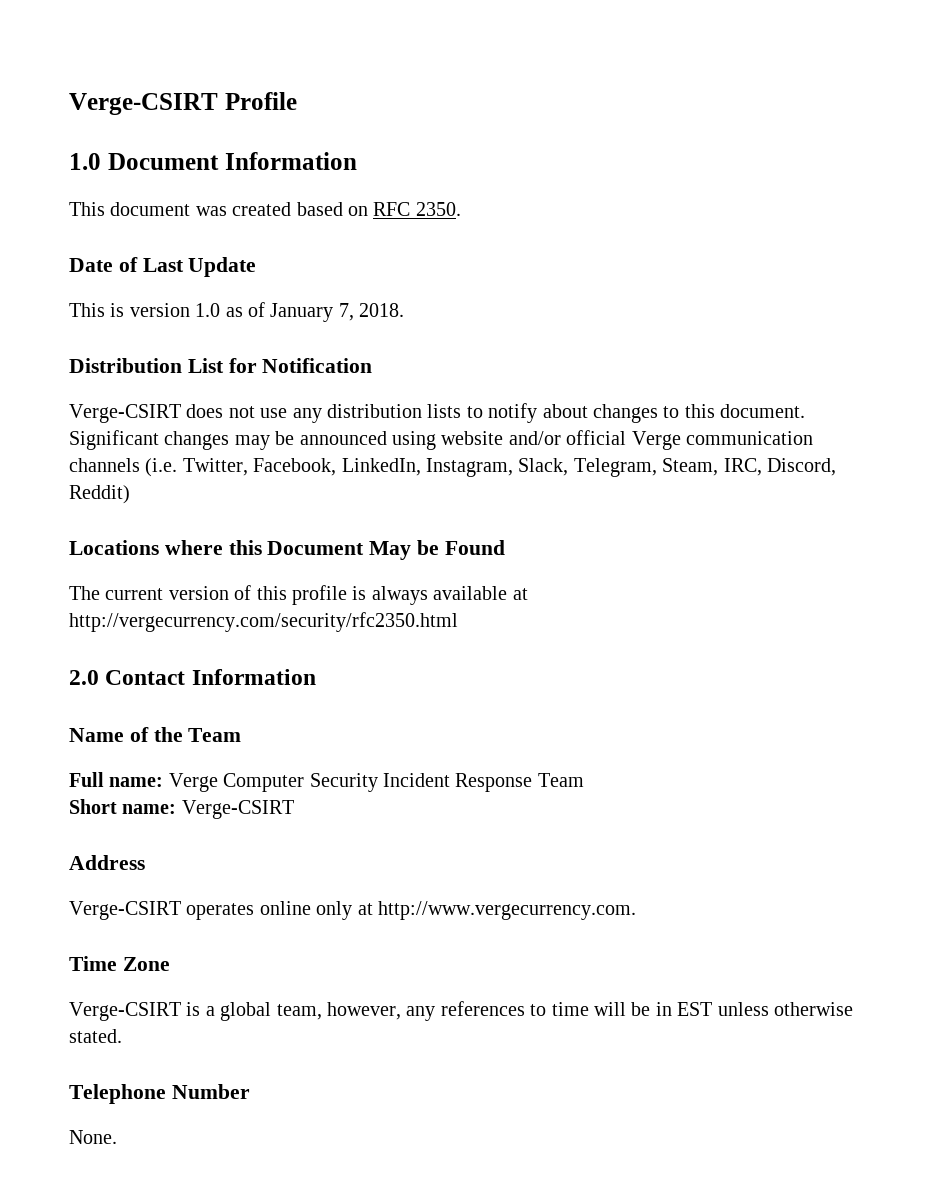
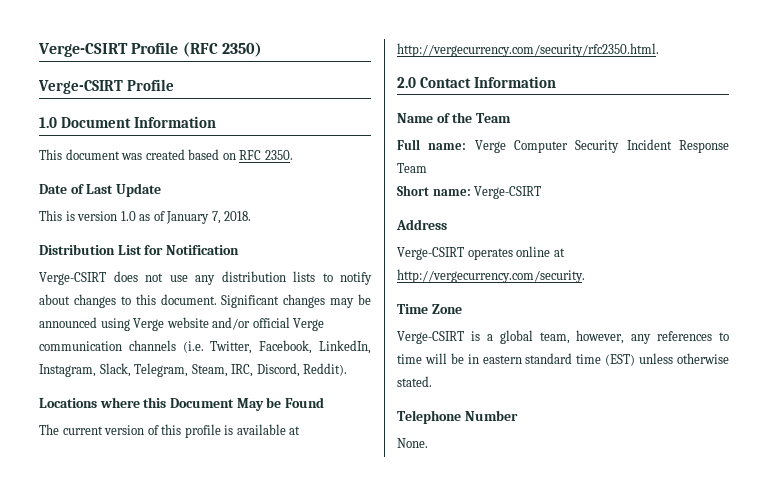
+ Verge-CSIRT Profile (RFC 2350)
- Significant changes may be announced using website and/or official Verge communication channels (i.e. Twitter, Facebook, LinkedIn, Instagram, Slack, Telegram, Steam, IRC, Discord, Reddit)
+ Significant changes may be announced using Verge website and/or official Verge communication channels (i.e. Twitter, Facebook, LinkedIn, Instagram, Slack, Telegram, Steam, IRC, Discord, Reddit).
- The current version of this profile is always available at http://vergecurrency.com/security/rfc2350.html
+ The current version of this profile is available at http://vergecurrency.com/security/rfc2350.html.
- Verge-CSIRT operates online only at http://www.vergecurrency.com.
+ Verge-CSIRT operates online at http://vergecurrency.com/security.
- Verge-CSIRT is a global team, however, any references to time will be in EST unless otherwise stated.
+ Verge-CSIRT is a global team, however, any references to time will be in eastern standard time (EST) unless otherwise stated.

